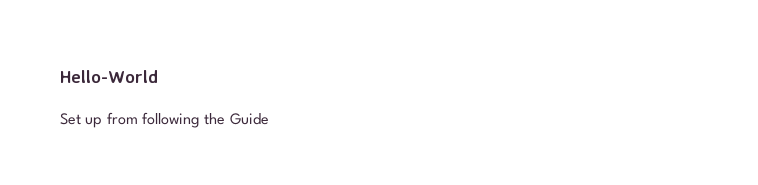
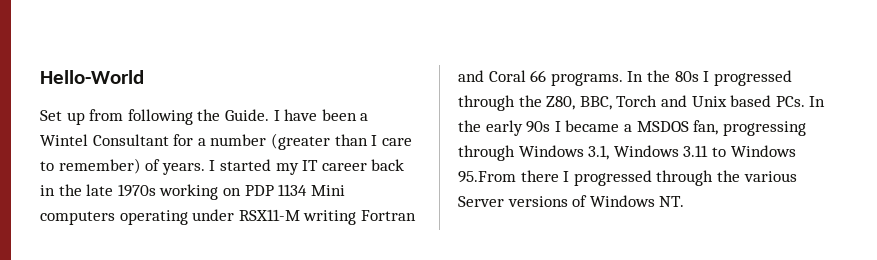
- Set up from following the Guide
+ Set up from following the Guide. I have been a Wintel Consultant for a number (greater than I care to remember) of years. I started my IT career back in the late 1970s working on PDP 1134 Mini computers operating under RSX11-M writing Fortran and Coral 66 programs. In the 80s I progressed through the Z80, BBC, Torch and Unix based PCs. In the early 90s I became a MSDOS fan, progressing through Windows 3.1, Windows 3.11 to Windows 95.From there I progressed through the various Server versions of Windows NT.

